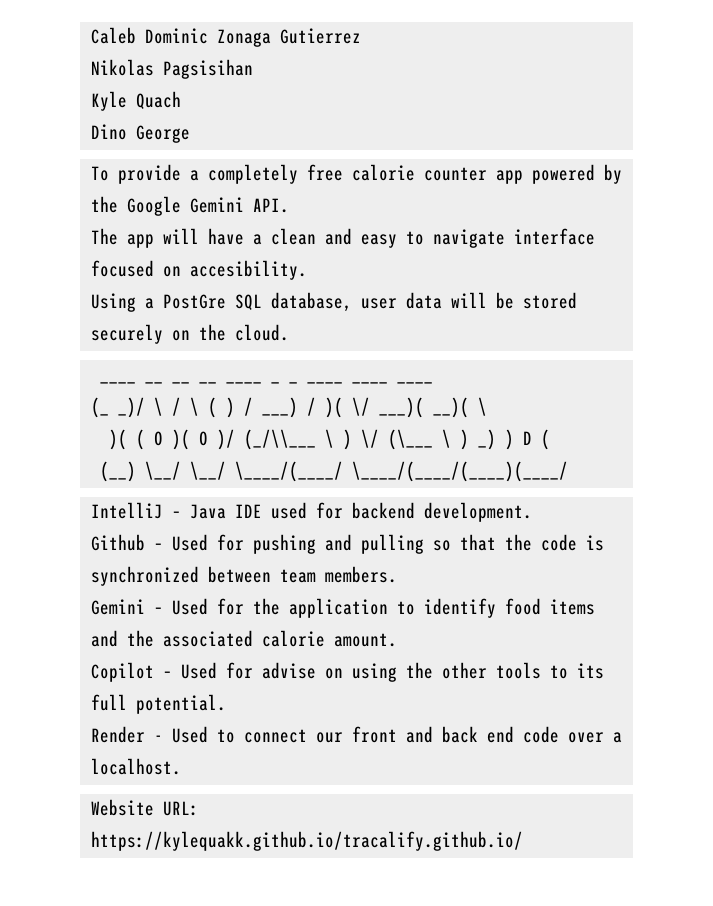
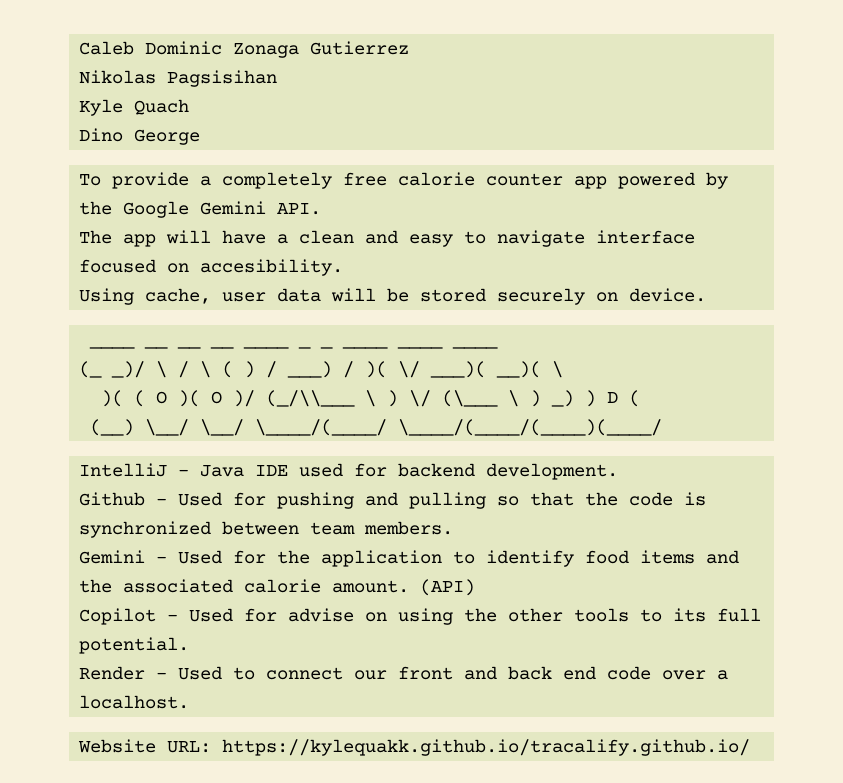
- Using a PostGre SQL database, user data will be stored securely on the cloud.
+ Using cache, user data will be stored securely on device.
+ (API)

